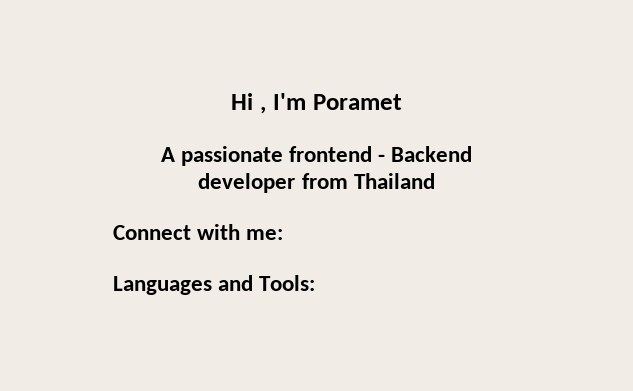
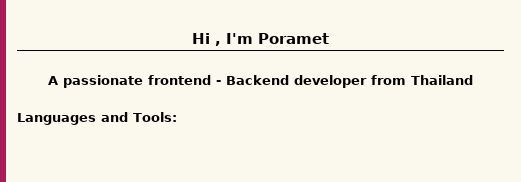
- Connect with me:

